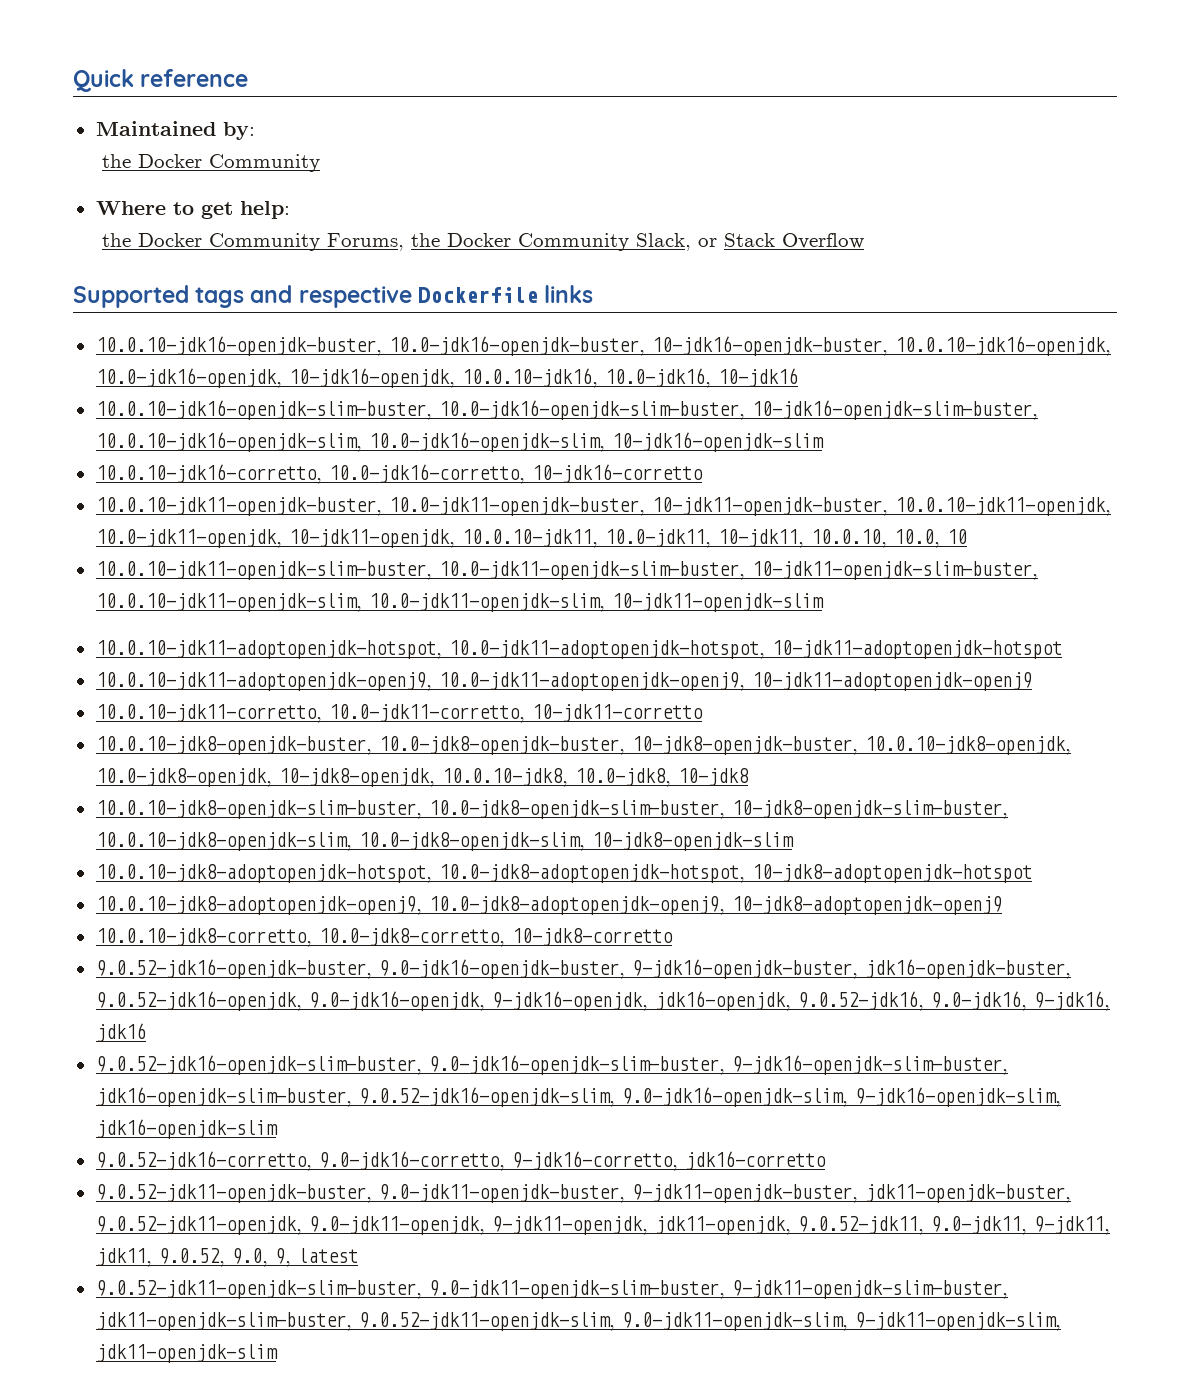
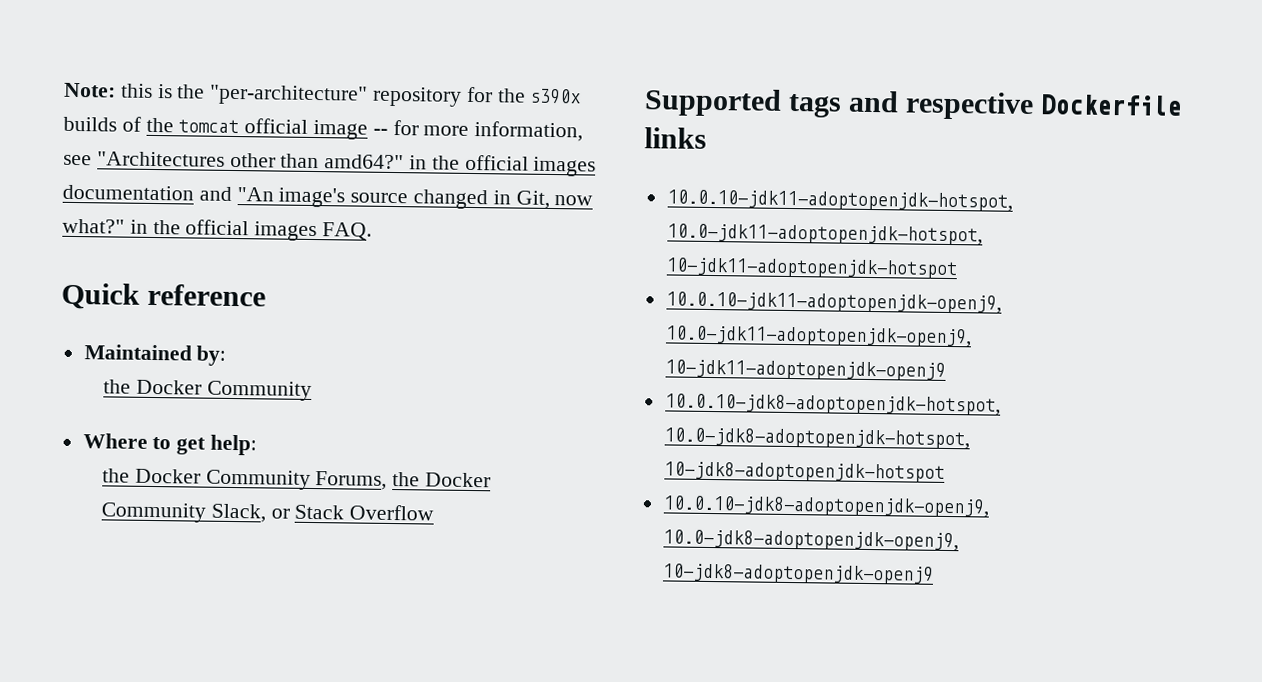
+ Note: this is the "per-architecture" repository for the s390x builds of the tomcat official image -- for more information, see "Architectures other than amd64?" in the official images documentation and "An image's source changed in Git, now what?" in the official images FAQ.
- 10.0.10-jdk16-openjdk-buster, 10.0-jdk16-openjdk-buster, 10-jdk16-openjdk-buster, 10.0.10-jdk16-openjdk, 10.0-jdk16-openjdk, 10-jdk16-openjdk, 10.0.10-jdk16, 10.0-jdk16, 10-jdk16
- 10.0.10-jdk16-openjdk-slim-buster, 10.0-jdk16-openjdk-slim-buster, 10-jdk16-openjdk-slim-buster, 10.0.10-jdk16-openjdk-slim, 10.0-jdk16-openjdk-slim, 10-jdk16-openjdk-slim
- 10.0.10-jdk16-corretto, 10.0-jdk16-corretto, 10-jdk16-corretto
- 10.0.10-jdk11-openjdk-buster, 10.0-jdk11-openjdk-buster, 10-jdk11-openjdk-buster, 10.0.10-jdk11-openjdk, 10.0-jdk11-openjdk, 10-jdk11-openjdk, 10.0.10-jdk11, 10.0-jdk11, 10-jdk11, 10.0.10, 10.0, 10
- 10.0.10-jdk11-openjdk-slim-buster, 10.0-jdk11-openjdk-slim-buster, 10-jdk11-openjdk-slim-buster, 10.0.10-jdk11-openjdk-slim, 10.0-jdk11-openjdk-slim, 10-jdk11-openjdk-slim
- 10.0.10-jdk11-corretto, 10.0-jdk11-corretto, 10-jdk11-corretto
- 10.0.10-jdk8-openjdk-buster, 10.0-jdk8-openjdk-buster, 10-jdk8-openjdk-buster, 10.0.10-jdk8-openjdk, 10.0-jdk8-openjdk, 10-jdk8-openjdk, 10.0.10-jdk8, 10.0-jdk8, 10-jdk8
- 10.0.10-jdk8-openjdk-slim-buster, 10.0-jdk8-openjdk-slim-buster, 10-jdk8-openjdk-slim-buster, 10.0.10-jdk8-openjdk-slim, 10.0-jdk8-openjdk-slim, 10-jdk8-openjdk-slim
- 10.0.10-jdk8-corretto, 10.0-jdk8-corretto, 10-jdk8-corretto
- 9.0.52-jdk16-openjdk-buster, 9.0-jdk16-openjdk-buster, 9-jdk16-openjdk-buster, jdk16-openjdk-buster, 9.0.52-jdk16-openjdk, 9.0-jdk16-openjdk, 9-jdk16-openjdk, jdk16-openjdk, 9.0.52-jdk16, 9.0-jdk16, 9-jdk16, jdk16
- 9.0.52-jdk16-openjdk-slim-buster, 9.0-jdk16-openjdk-slim-buster, 9-jdk16-openjdk-slim-buster, jdk16-openjdk-slim-buster, 9.0.52-jdk16-openjdk-slim, 9.0-jdk16-openjdk-slim, 9-jdk16-openjdk-slim, jdk16-openjdk-slim
- 9.0.52-jdk16-corretto, 9.0-jdk16-corretto, 9-jdk16-corretto, jdk16-corretto
- 9.0.52-jdk11-openjdk-buster, 9.0-jdk11-openjdk-buster, 9-jdk11-openjdk-buster, jdk11-openjdk-buster, 9.0.52-jdk11-openjdk, 9.0-jdk11-openjdk, 9-jdk11-openjdk, jdk11-openjdk, 9.0.52-jdk11, 9.0-jdk11, 9-jdk11, jdk11, 9.0.52, 9.0, 9, latest
- 9.0.52-jdk11-openjdk-slim-buster, 9.0-jdk11-openjdk-slim-buster, 9-jdk11-openjdk-slim-buster, jdk11-openjdk-slim-buster, 9.0.52-jdk11-openjdk-slim, 9.0-jdk11-openjdk-slim, 9-jdk11-openjdk-slim, jdk11-openjdk-slim

